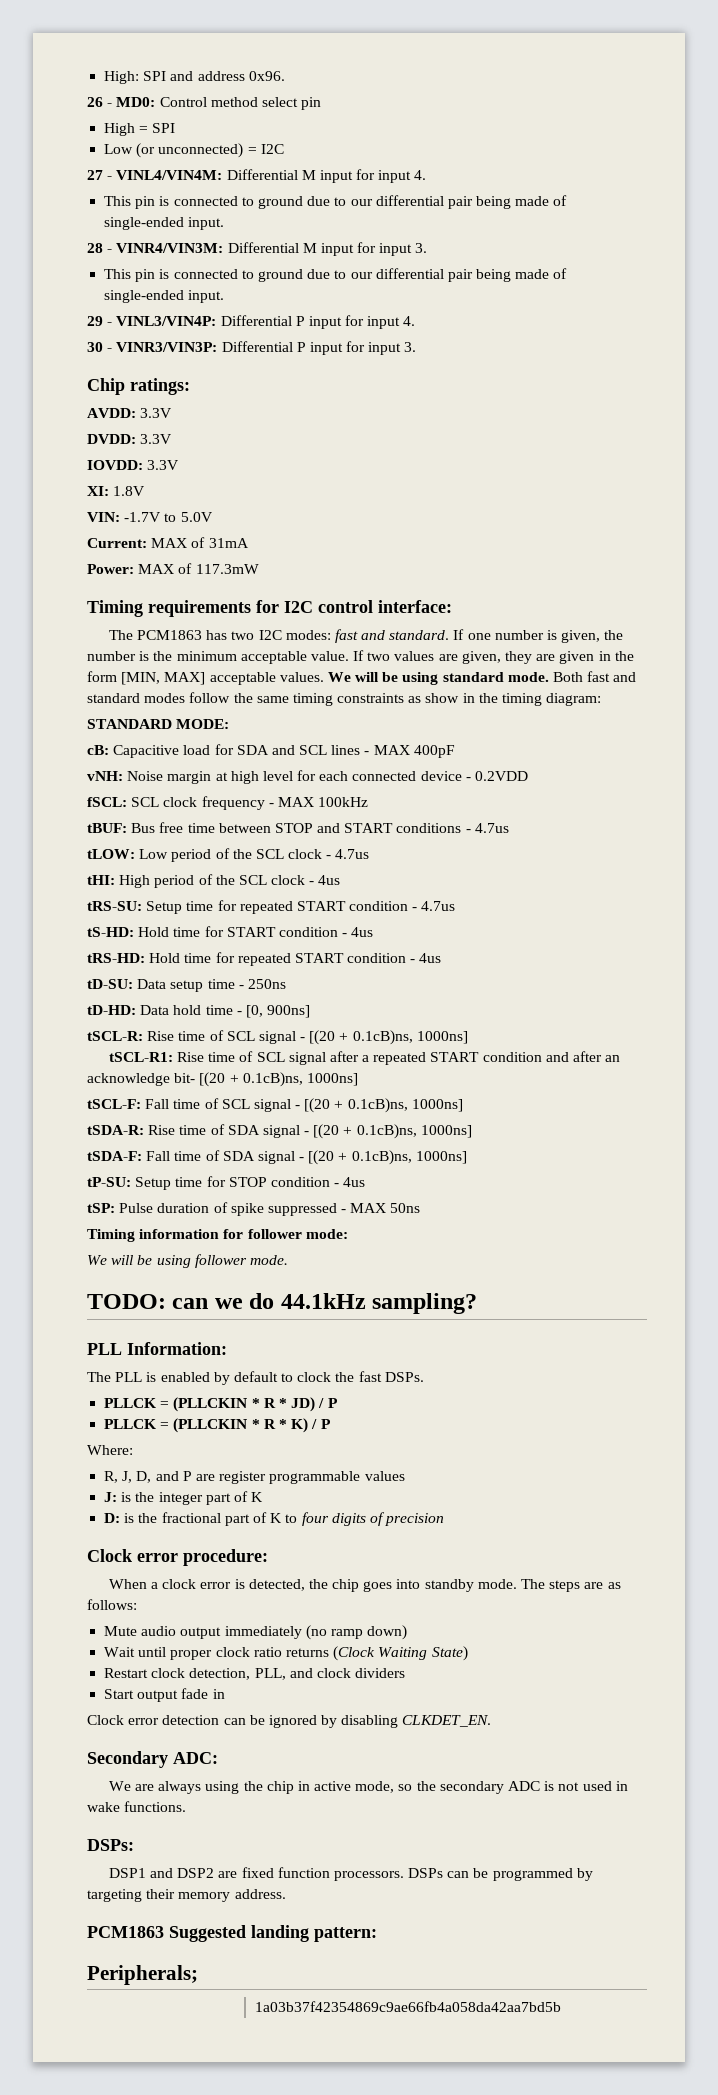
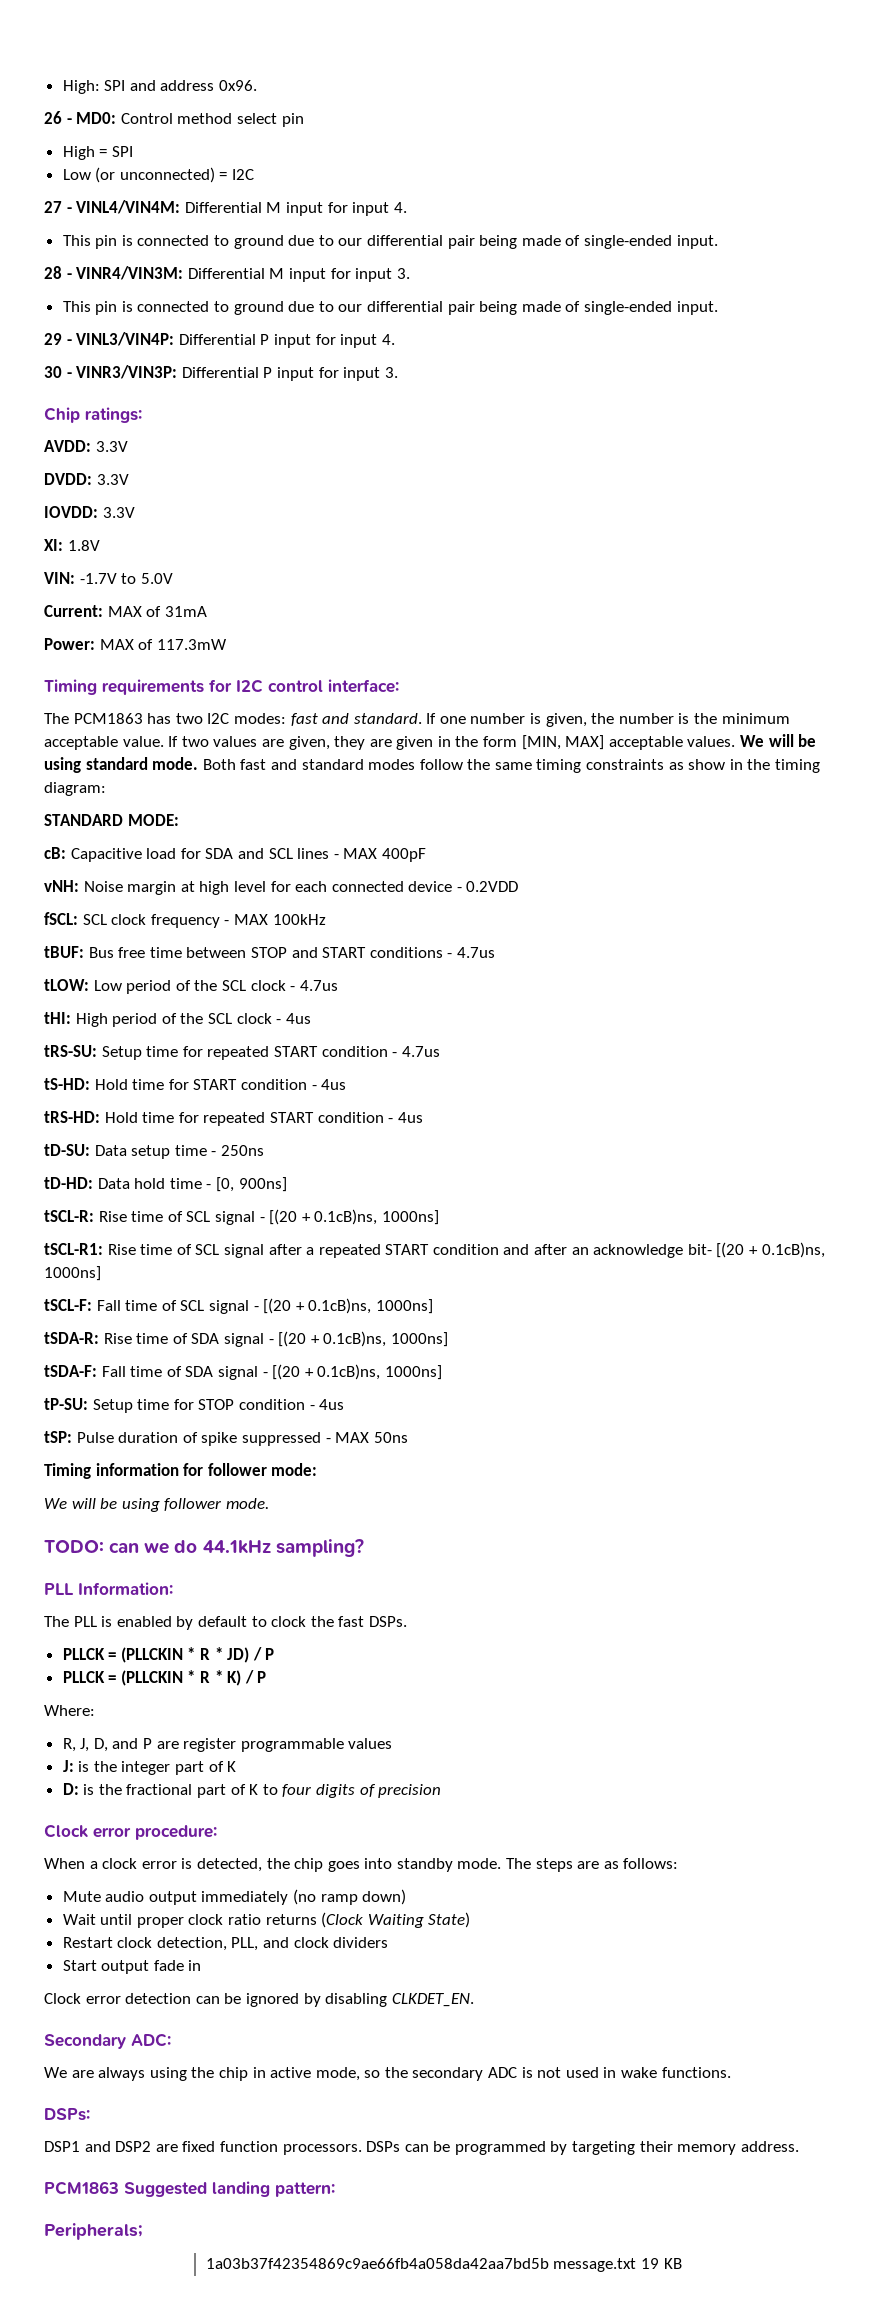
- 1a03b37f42354869c9ae66fb4a058da42aa7bd5b
+ 1a03b37f42354869c9ae66fb4a058da42aa7bd5b message.txt 19 KB

